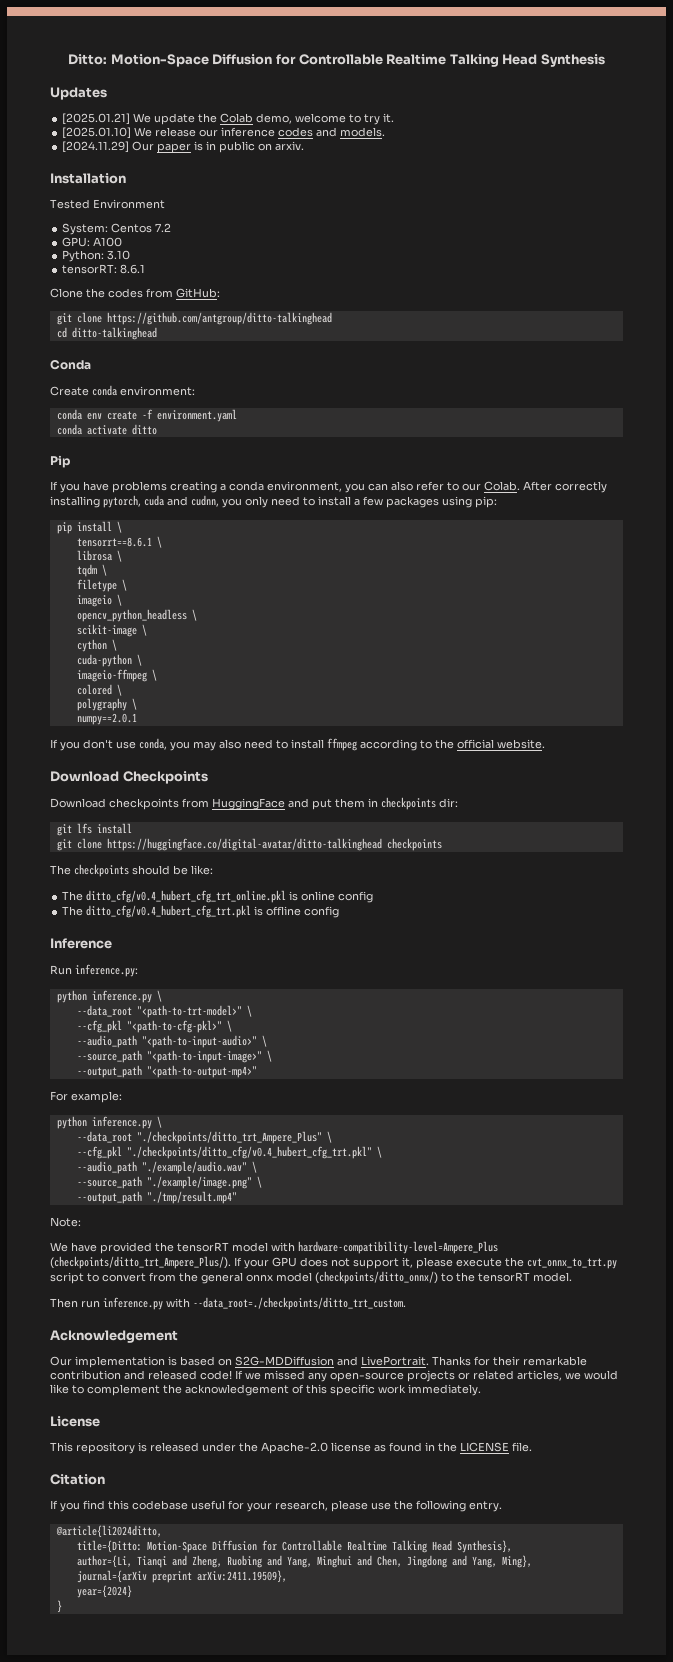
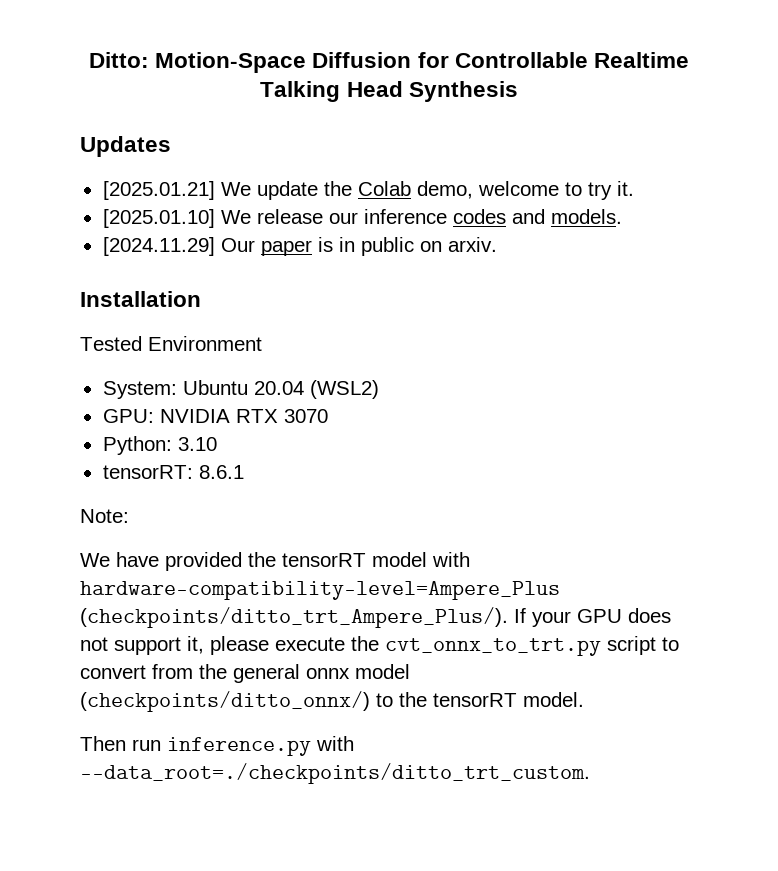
- System: Centos 7.2
- GPU: A100
+ System: Ubuntu 20.04 (WSL2)
+ GPU: NVIDIA RTX 3070
  Python: 3.10
  tensorRT: 8.6.1
- Clone the codes from GitHub:
- git clone https://github.com/antgroup/ditto-talkinghead
- cd ditto-talkinghead
- Conda
- Create conda environment:
- conda env create -f environment.yaml
- conda activate ditto
- Pip
- If you have problems creating a conda environment, you can also refer to our Colab. After correctly installing pytorch, cuda and cudnn, you only need to install a few packages using pip:
- pip install \
- tensorrt==8.6.1 \
- librosa \
- tqdm \
- filetype \
- imageio \
- opencv_python_headless \
- scikit-image \
- cython \
- cuda-python \
- imageio-ffmpeg \
- colored \
- polygraphy \
- numpy==2.0.1
- If you don't use conda, you may also need to install ffmpeg according to the official website.
- Download Checkpoints
- Download checkpoints from HuggingFace and put them in checkpoints dir:
- git lfs install
- git clone https://huggingface.co/digital-avatar/ditto-talkinghead checkpoints
- The checkpoints should be like:
- The ditto_cfg/v0.4_hubert_cfg_trt_online.pkl is online config
- The ditto_cfg/v0.4_hubert_cfg_trt.pkl is offline config
- Inference
- Run inference.py:
- python inference.py \
- --data_root "<path-to-trt-model>" \
- --cfg_pkl "<path-to-cfg-pkl>" \
- --audio_path "<path-to-input-audio>" \
- --source_path "<path-to-input-image>" \
- --output_path "<path-to-output-mp4>"
- For example:
- python inference.py \
- --data_root "./checkpoints/ditto_trt_Ampere_Plus" \
- --cfg_pkl "./checkpoints/ditto_cfg/v0.4_hubert_cfg_trt.pkl" \
- --audio_path "./example/audio.wav" \
- --source_path "./example/image.png" \
- --output_path "./tmp/result.mp4"
- Acknowledgement
- Our implementation is based on S2G-MDDiffusion and LivePortrait. Thanks for their remarkable contribution and released code! If we missed any open-source projects or related articles, we would like to complement the acknowledgement of this specific work immediately.
- License
- This repository is released under the Apache-2.0 license as found in the LICENSE file.
- Citation
- If you find this codebase useful for your research, please use the following entry.
- @article{li2024ditto,
- title={Ditto: Motion-Space Diffusion for Controllable Realtime Talking Head Synthesis},
- author={Li, Tianqi and Zheng, Ruobing and Yang, Minghui and Chen, Jingdong and Yang, Ming},
- journal={arXiv preprint arXiv:2411.19509},
- year={2024}
- }

